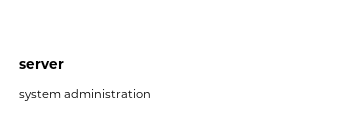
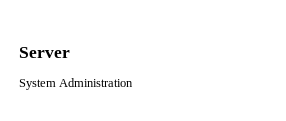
- server
- system administration
+ Server
+ System Administration

